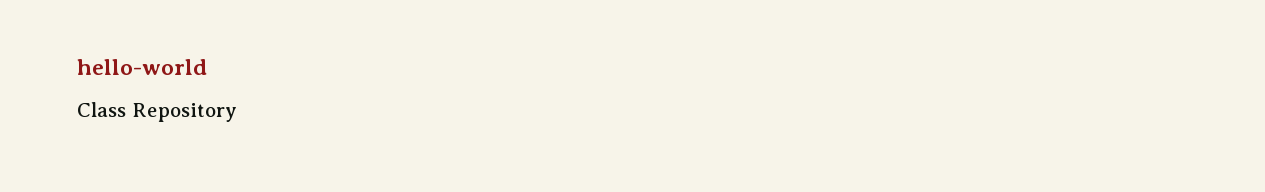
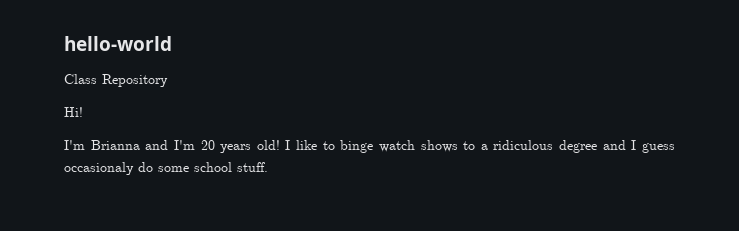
+ Hi!
+ I'm Brianna and I'm 20 years old! I like to binge watch shows to a ridiculous degree and I guess occasionaly do some school stuff.

